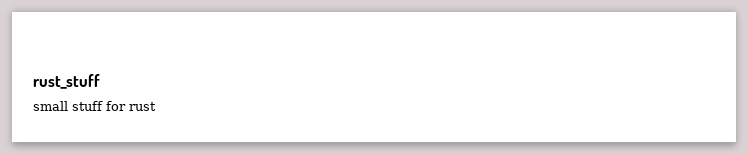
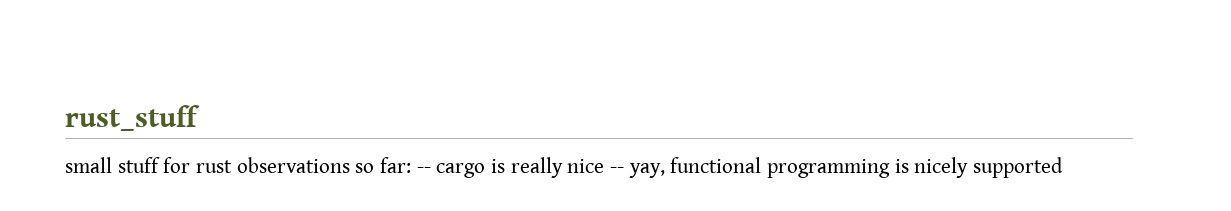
- small stuff for rust
+ small stuff for rust observations so far: -- cargo is really nice -- yay, functional programming is nicely supported

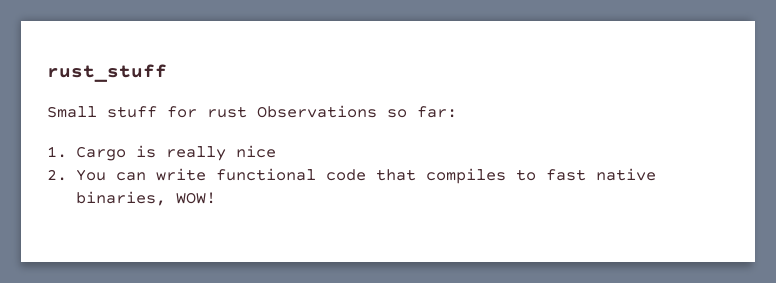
- small stuff for rust observations so far: -- cargo is really nice -- yay, functional programming is nicely supported
+ Small stuff for rust Observations so far:
+ 1. Cargo is really nice
+ 2. You can write functional code that compiles to fast native binaries, WOW!

